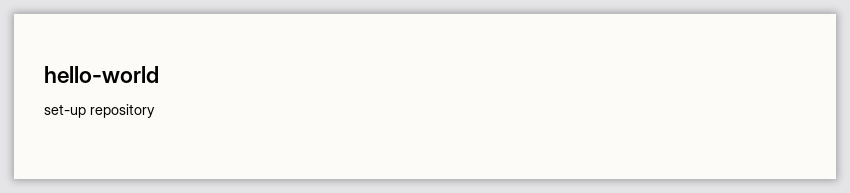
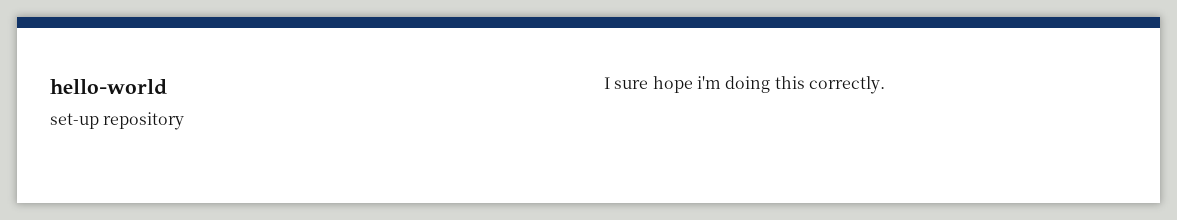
+ I sure hope i'm doing this correctly.

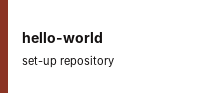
- I sure hope i'm doing this correctly.

